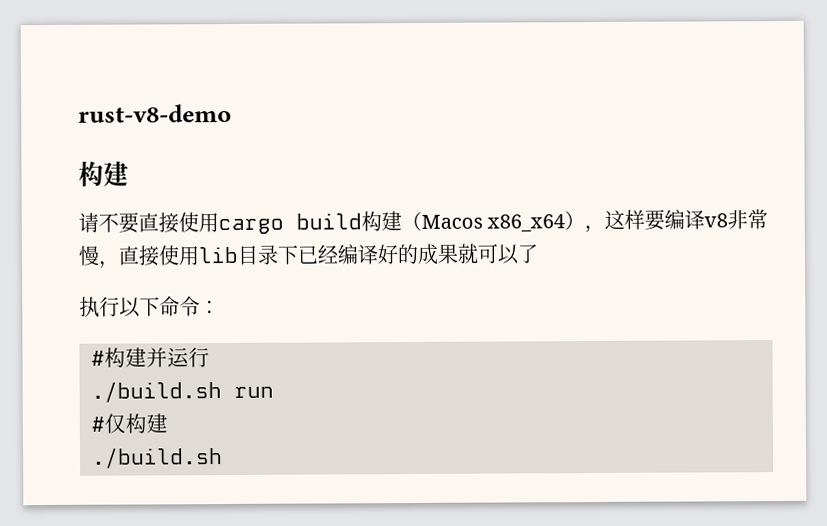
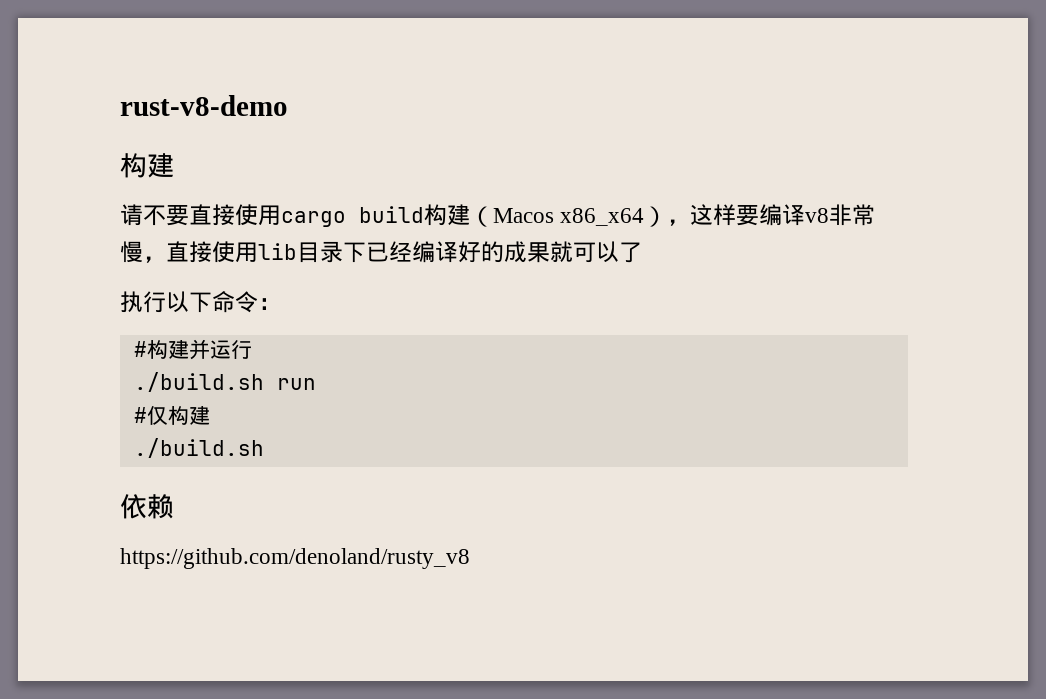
+ 依赖
+ https://github.com/denoland/rusty_v8

